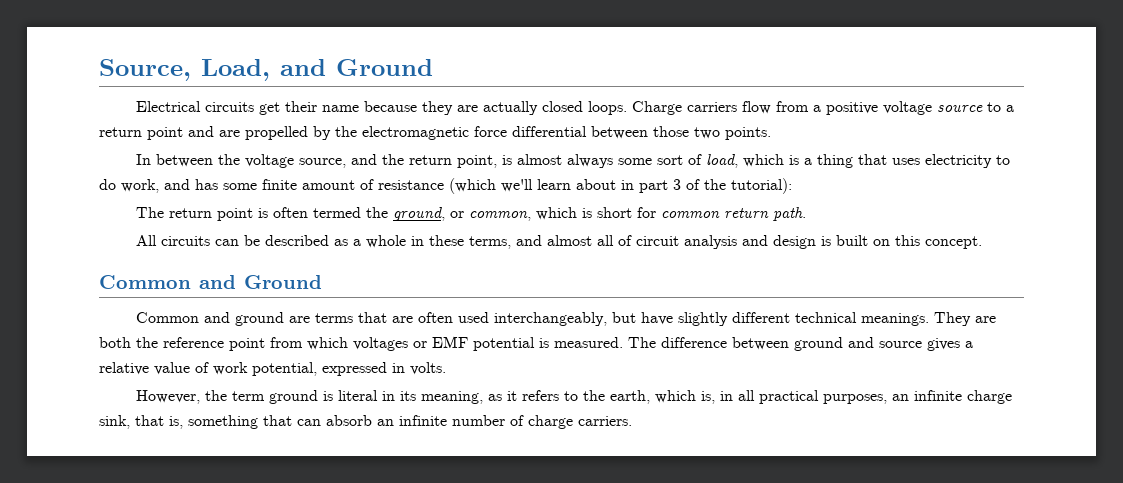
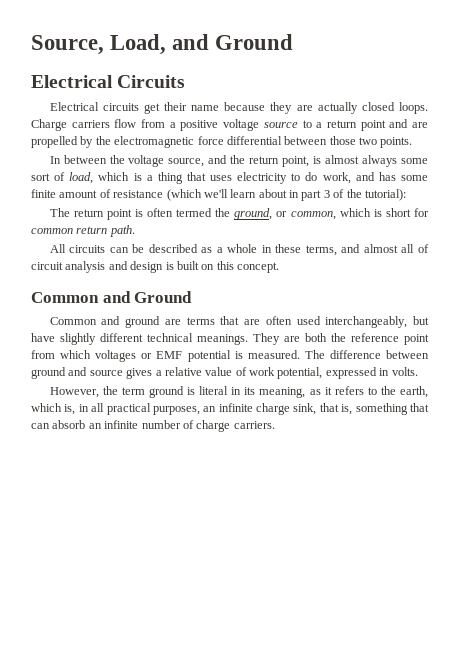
+ Electrical Circuits

